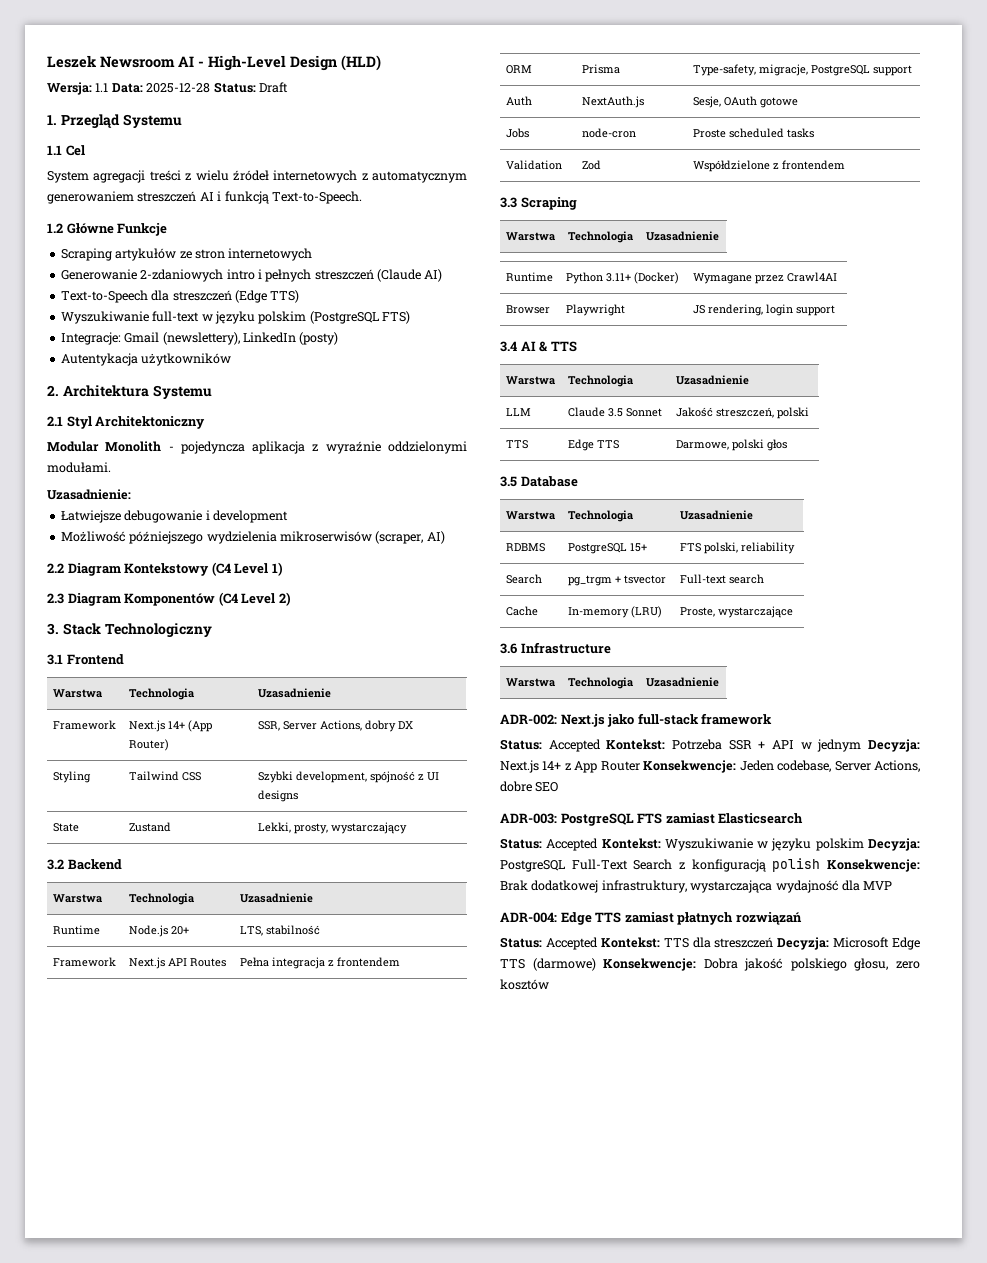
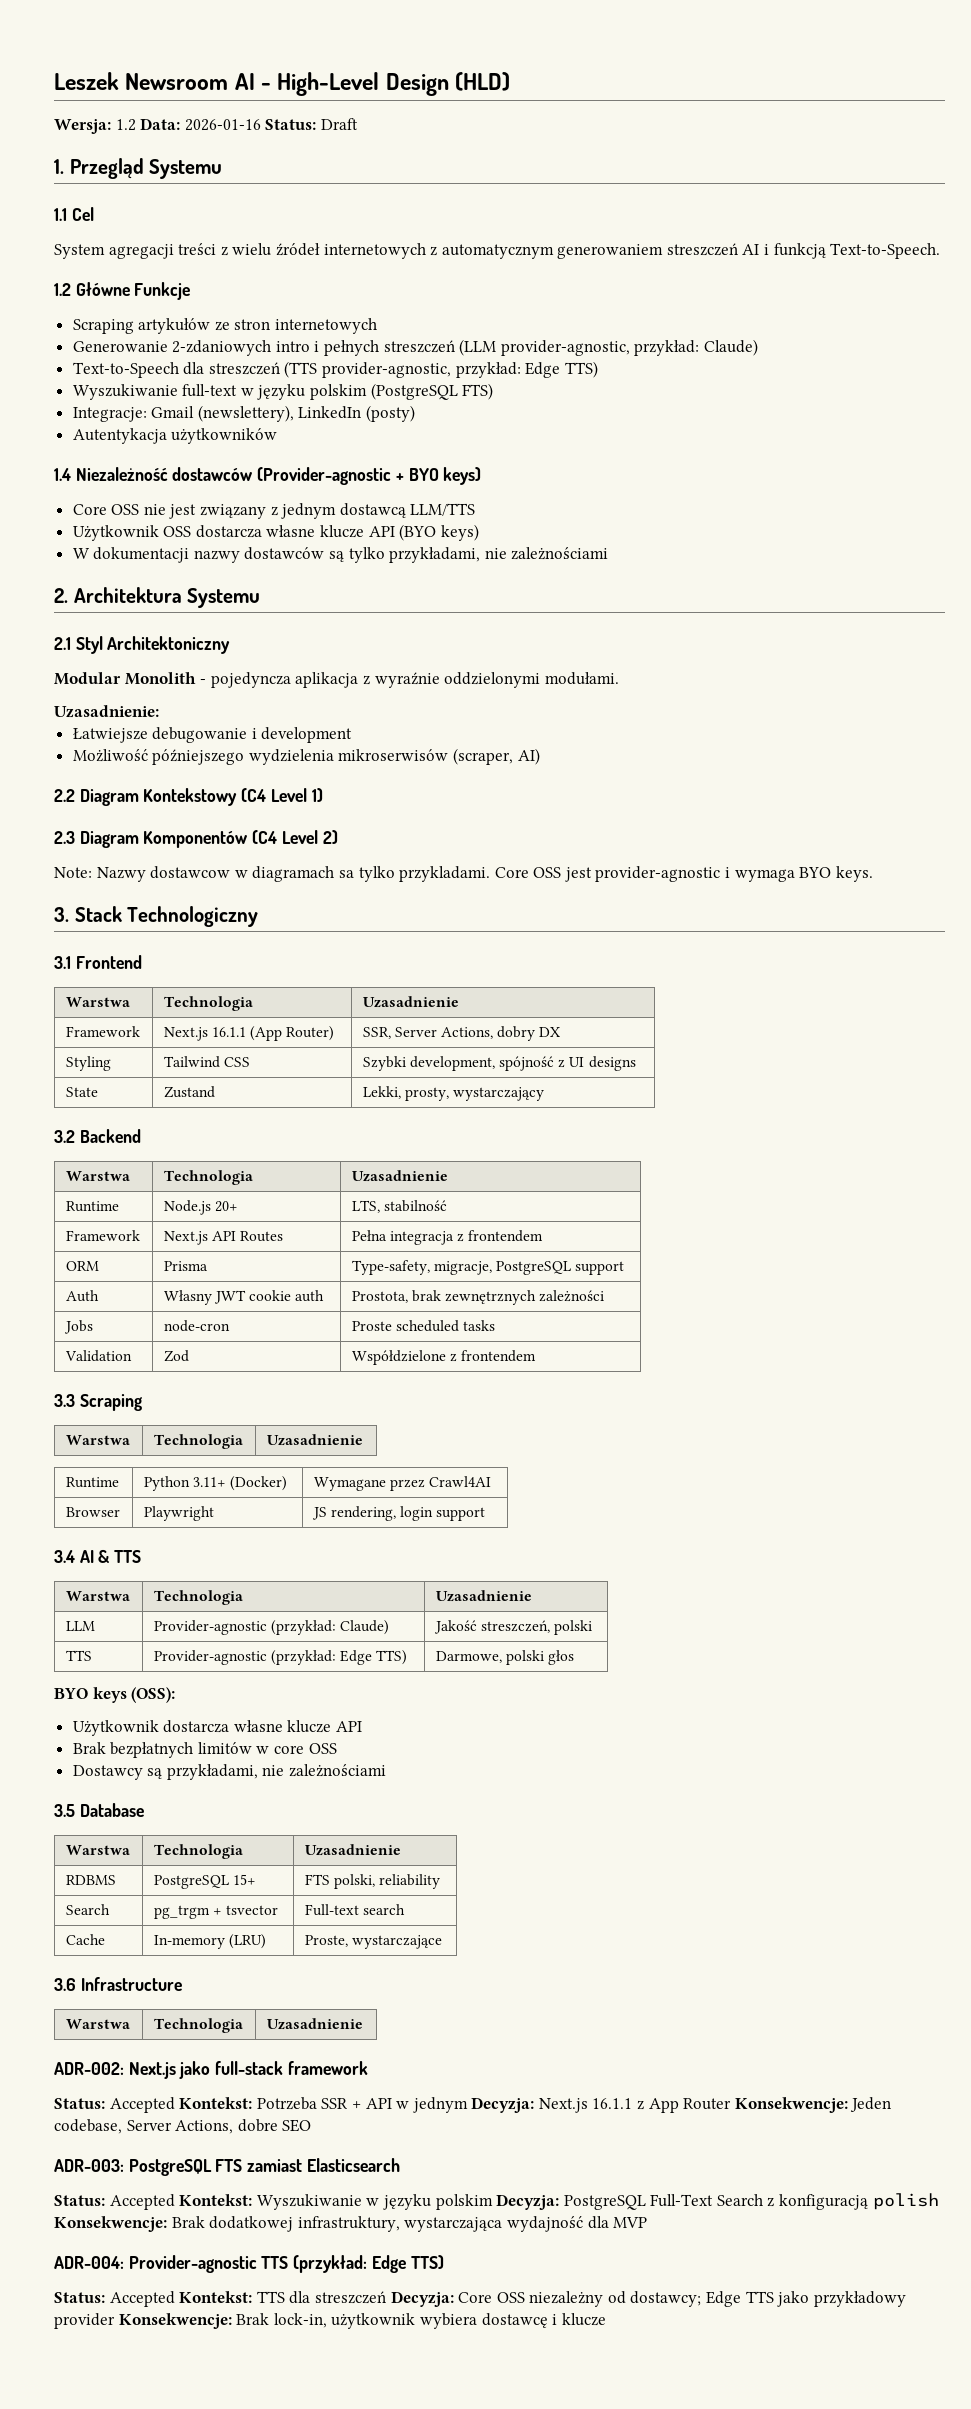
- Wersja: 1.1 Data: 2025-12-28 Status: Draft
+ Wersja: 1.2 Data: 2026-01-16 Status: Draft
- Generowanie 2-zdaniowych intro i pełnych streszczeń (Claude AI)
+ Generowanie 2-zdaniowych intro i pełnych streszczeń (LLM provider-agnostic, przykład: Claude)
- Text-to-Speech dla streszczeń (Edge TTS)
+ Text-to-Speech dla streszczeń (TTS provider-agnostic, przykład: Edge TTS)
+ 1.4 Niezależność dostawców (Provider-agnostic + BYO keys)
+ Core OSS nie jest związany z jednym dostawcą LLM/TTS
+ Użytkownik OSS dostarcza własne klucze API (BYO keys)
+ W dokumentacji nazwy dostawców są tylko przykładami, nie zależnościami
+ Note: Nazwy dostawcow w diagramach sa tylko przykladami. Core OSS jest provider-agnostic i wymaga BYO keys.
- Framework | Next.js 14+ (App Router) | SSR, Server Actions, dobry DX
+ Framework | Next.js 16.1.1 (App Router) | SSR, Server Actions, dobry DX
- Auth | NextAuth.js | Sesje, OAuth gotowe
+ Auth | Własny JWT cookie auth | Prostota, brak zewnętrznych zależności
- LLM | Claude 3.5 Sonnet | Jakość streszczeń, polski
+ LLM | Provider-agnostic (przykład: Claude) | Jakość streszczeń, polski
- TTS | Edge TTS | Darmowe, polski głos
+ TTS | Provider-agnostic (przykład: Edge TTS) | Darmowe, polski głos
+ BYO keys (OSS):
+ Użytkownik dostarcza własne klucze API
+ Brak bezpłatnych limitów w core OSS
+ Dostawcy są przykładami, nie zależnościami
- Status: Accepted Kontekst: Potrzeba SSR + API w jednym Decyzja: Next.js 14+ z App Router Konsekwencje: Jeden codebase, Server Actions, dobre SEO
+ Status: Accepted Kontekst: Potrzeba SSR + API w jednym Decyzja: Next.js 16.1.1 z App Router Konsekwencje: Jeden codebase, Server Actions, dobre SEO
- ADR-004: Edge TTS zamiast płatnych rozwiązań
+ ADR-004: Provider-agnostic TTS (przykład: Edge TTS)
- Status: Accepted Kontekst: TTS dla streszczeń Decyzja: Microsoft Edge TTS (darmowe) Konsekwencje: Dobra jakość polskiego głosu, zero kosztów
+ Status: Accepted Kontekst: TTS dla streszczeń Decyzja: Core OSS niezależny od dostawcy; Edge TTS jako przykładowy provider Konsekwencje: Brak lock-in, użytkownik wybiera dostawcę i klucze

